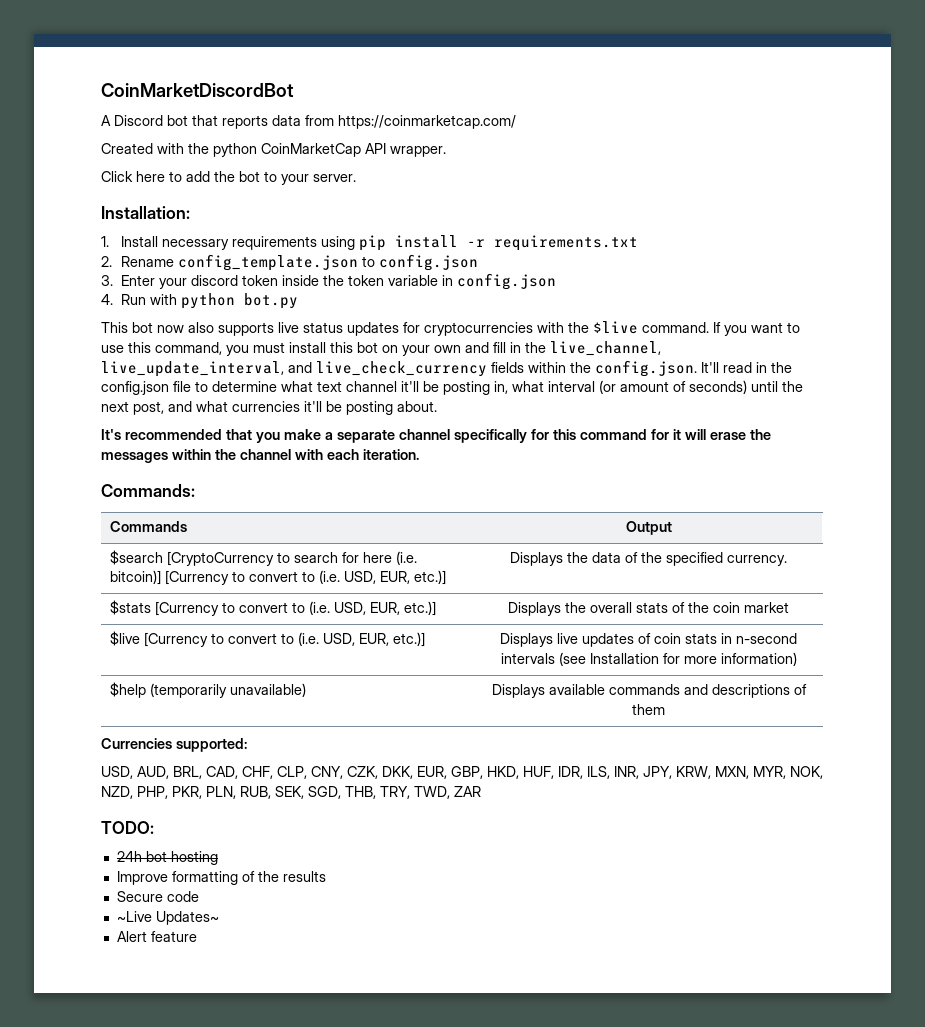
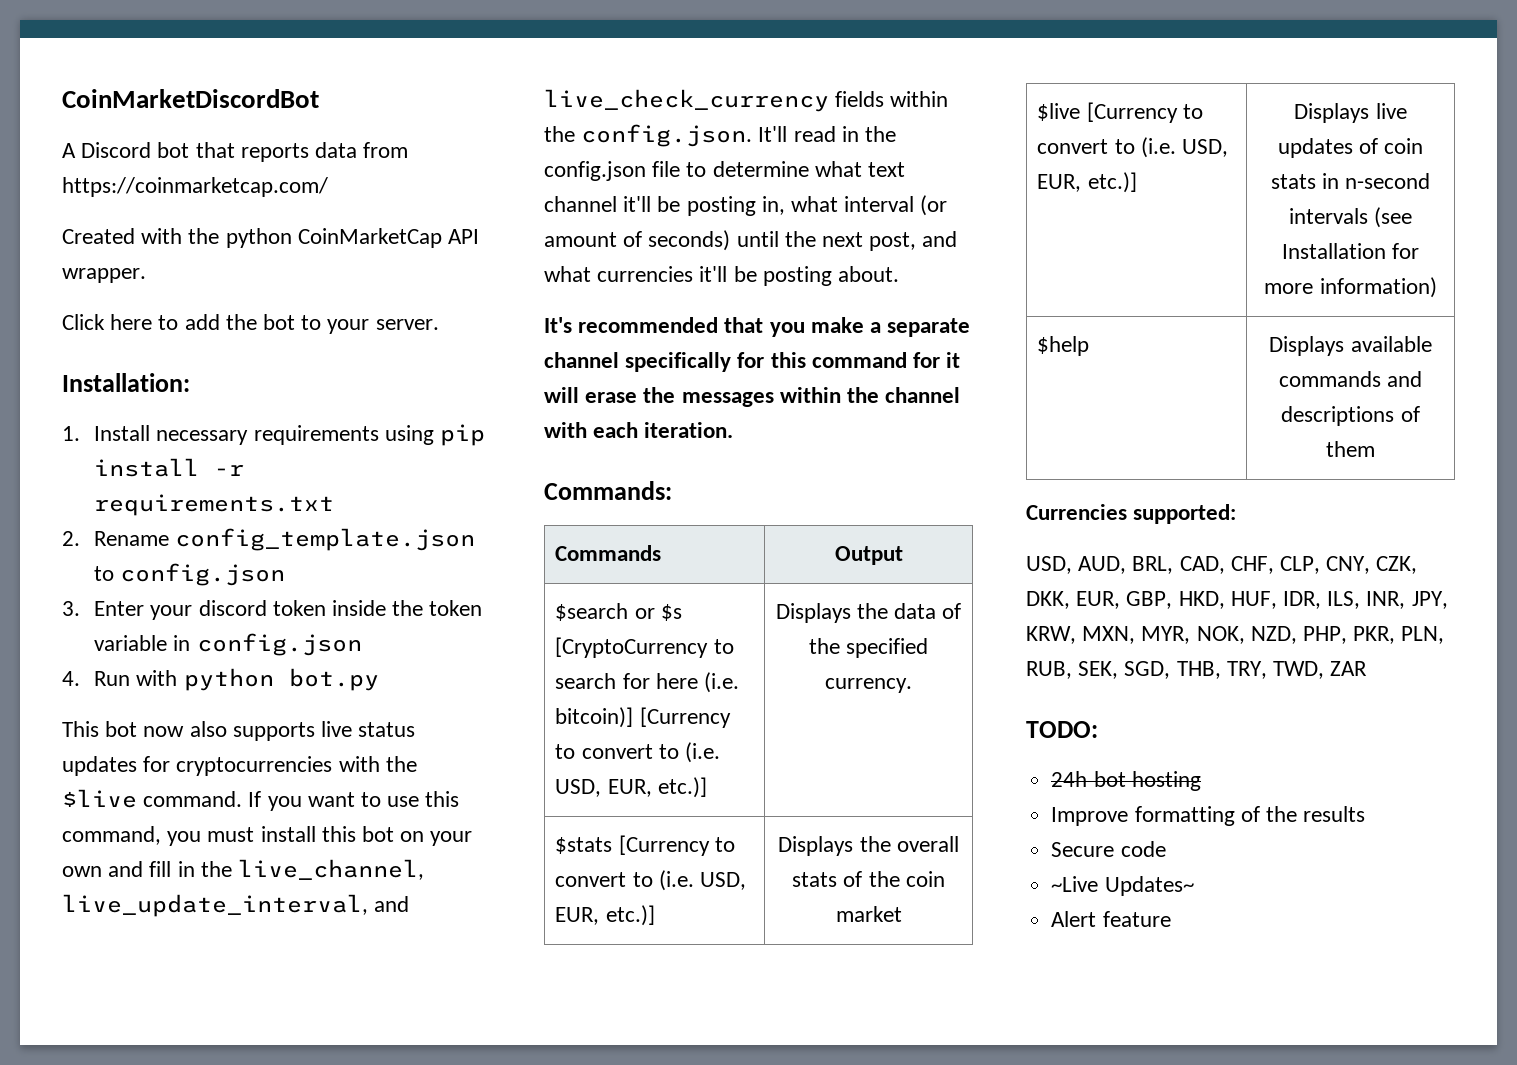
- $search [CryptoCurrency to search for here (i.e. bitcoin)] [Currency to convert to (i.e. USD, EUR, etc.)] | Displays the data of the specified currency.
+ $search or $s [CryptoCurrency to search for here (i.e. bitcoin)] [Currency to convert to (i.e. USD, EUR, etc.)] | Displays the data of the specified currency.
- $help (temporarily unavailable) | Displays available commands and descriptions of them
+ $help | Displays available commands and descriptions of them

